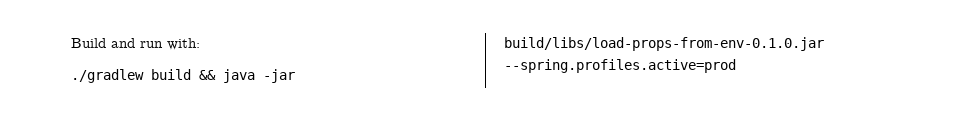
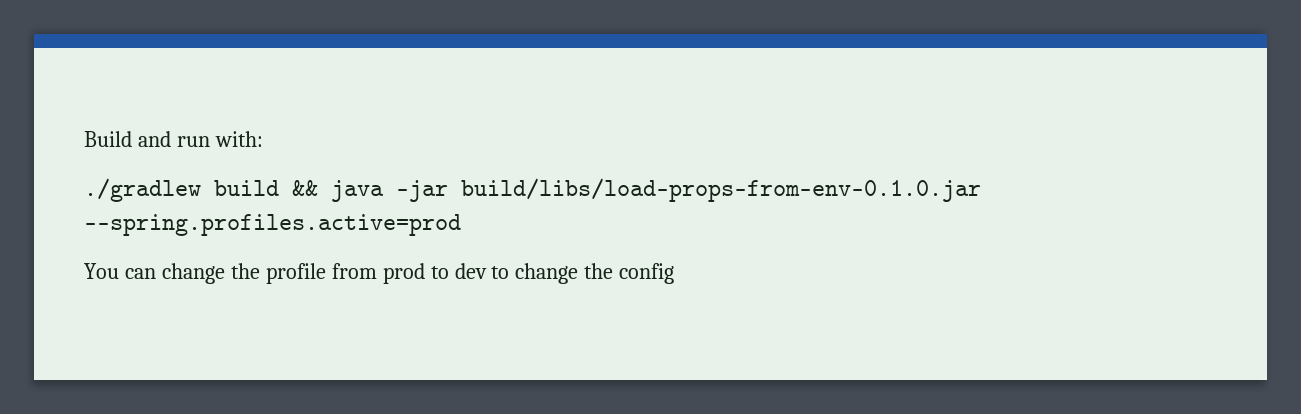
+ You can change the profile from prod to dev to change the config

